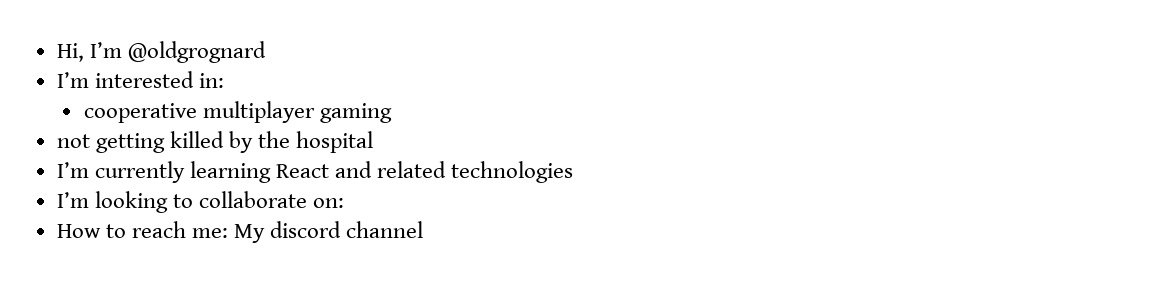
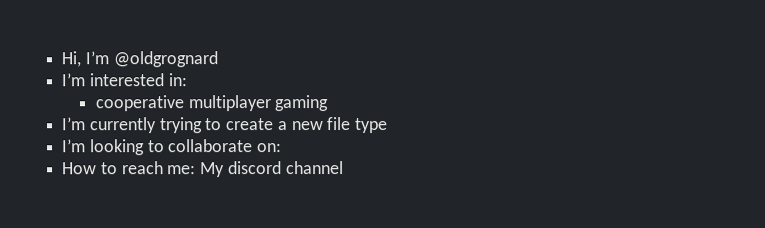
- not getting killed by the hospital
- I’m currently learning React and related technologies
+ I’m currently trying to create a new file type

